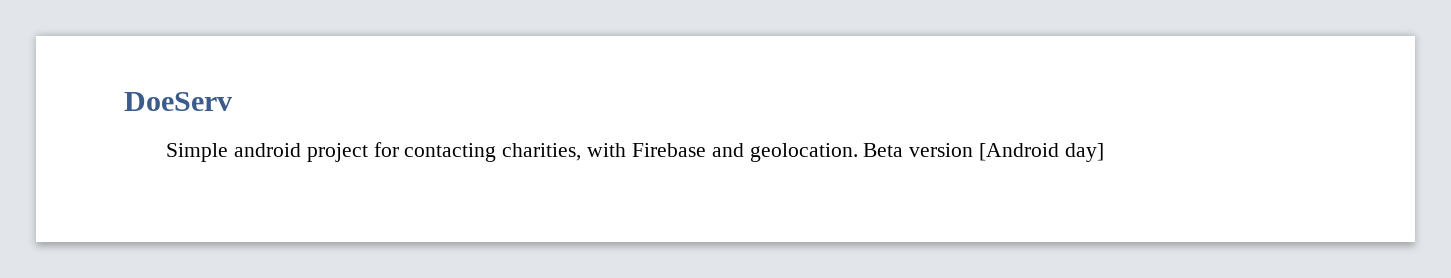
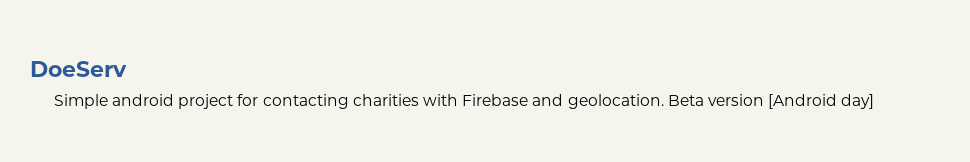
- Simple android project for contacting charities, with Firebase and geolocation.
+ Simple android project for contacting charities with Firebase and geolocation.

